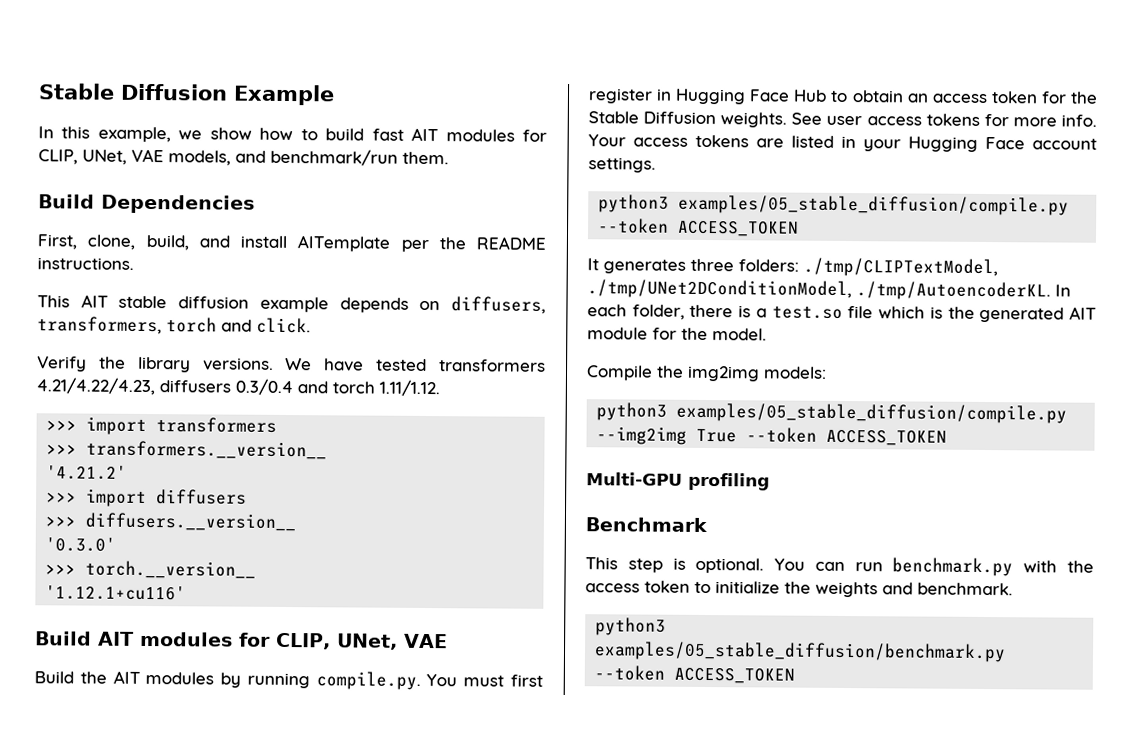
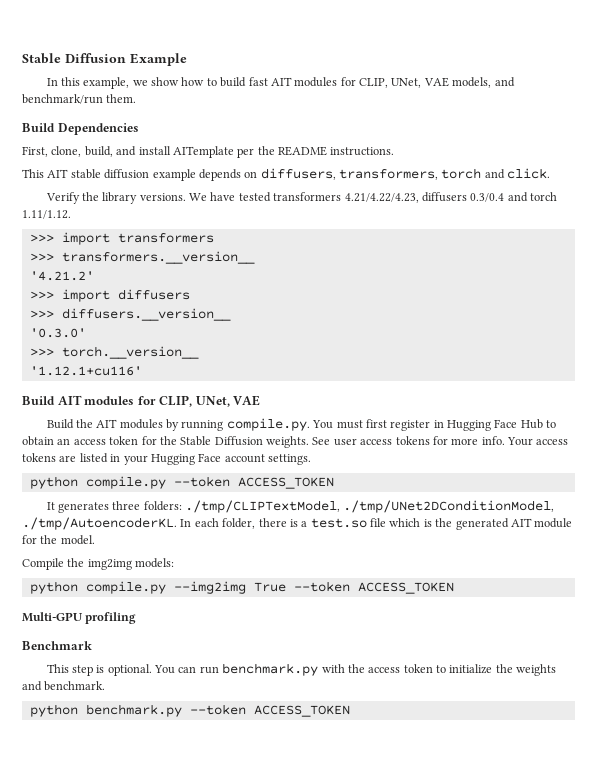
- python3 examples/05_stable_diffusion/compile.py --token ACCESS_TOKEN
+ python compile.py --token ACCESS_TOKEN
- python3 examples/05_stable_diffusion/compile.py --img2img True --token ACCESS_TOKEN
+ python compile.py --img2img True --token ACCESS_TOKEN
- python3 examples/05_stable_diffusion/benchmark.py --token ACCESS_TOKEN
+ python benchmark.py --token ACCESS_TOKEN

